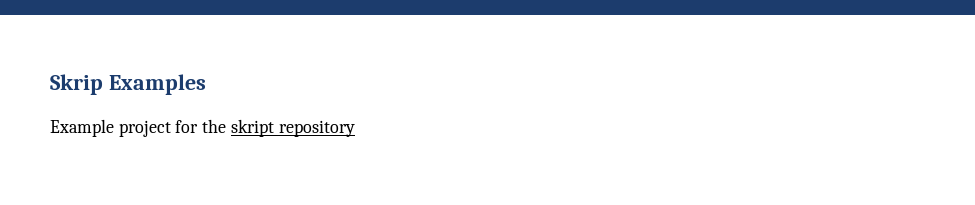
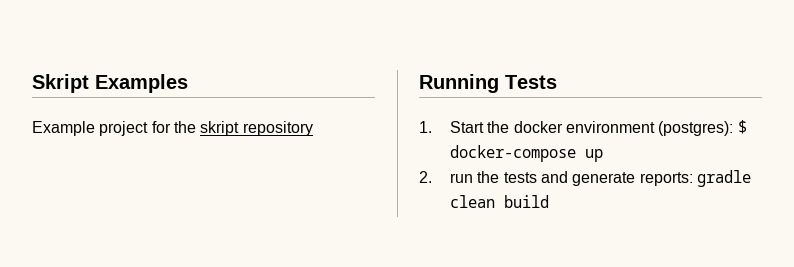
- Skrip Examples
+ Skript Examples
+ Running Tests
+ 1. Start the docker environment (postgres): $ docker-compose up
+ 2. run the tests and generate reports: gradle clean build

